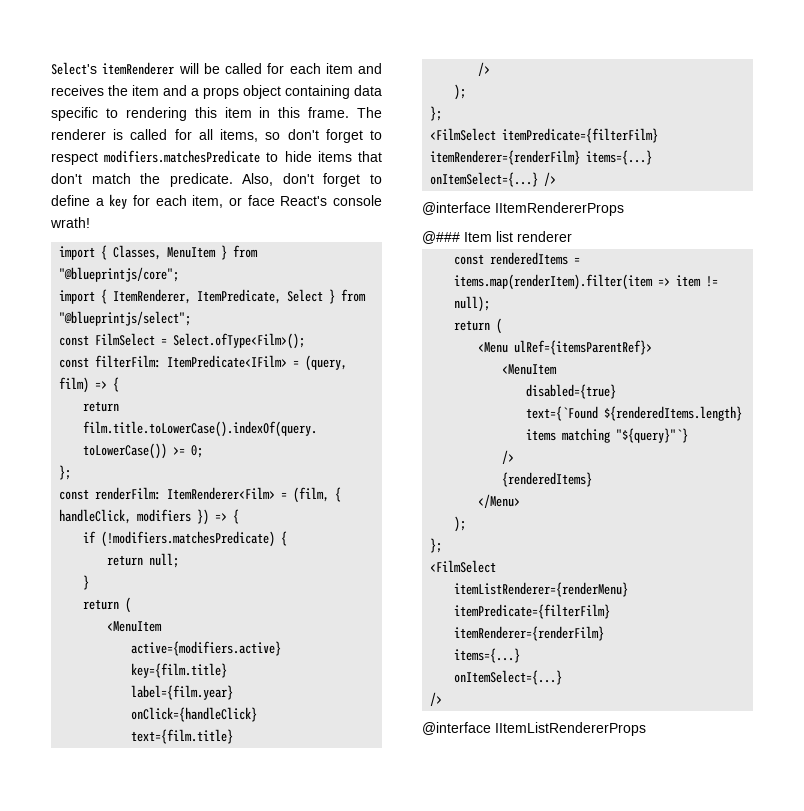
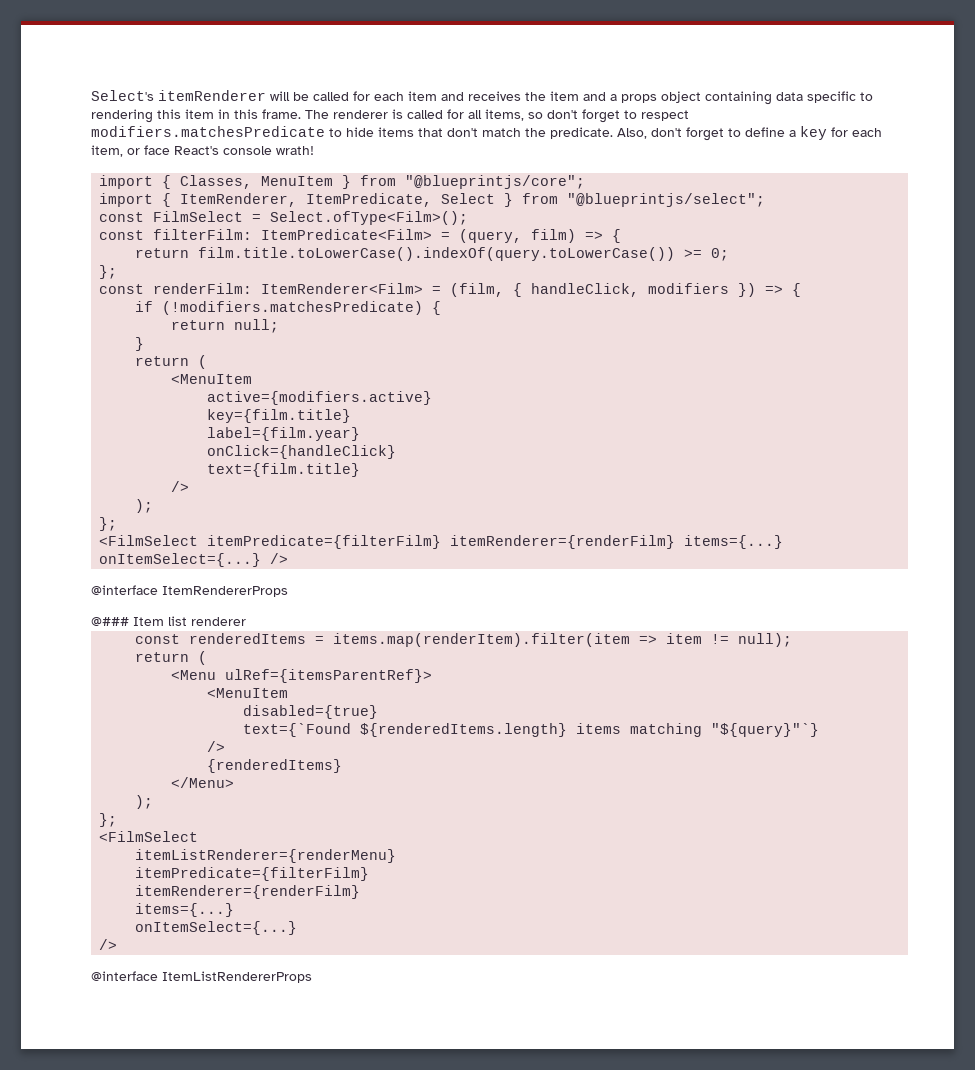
- const filterFilm: ItemPredicate<IFilm> = (query, film) => {
+ const filterFilm: ItemPredicate<Film> = (query, film) => {
- @interface IItemRendererProps
+ @interface ItemRendererProps
- @interface IItemListRendererProps
+ @interface ItemListRendererProps

